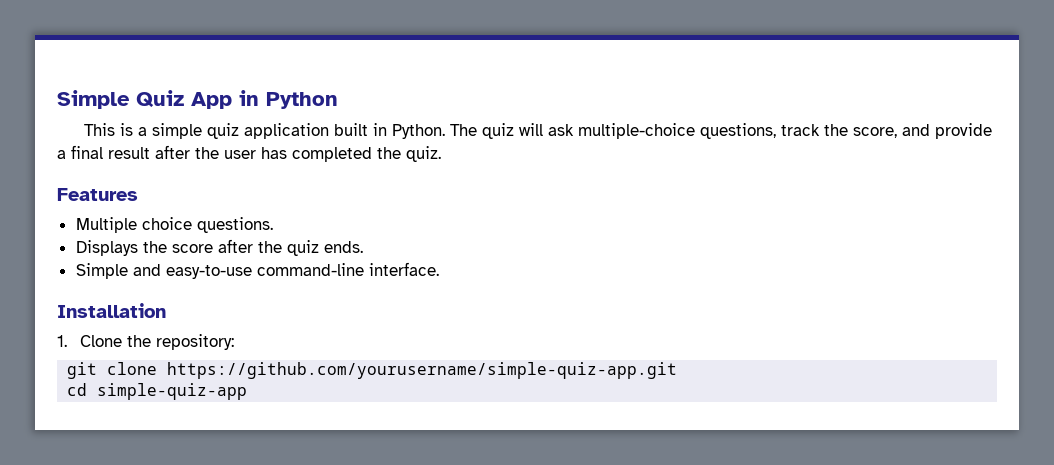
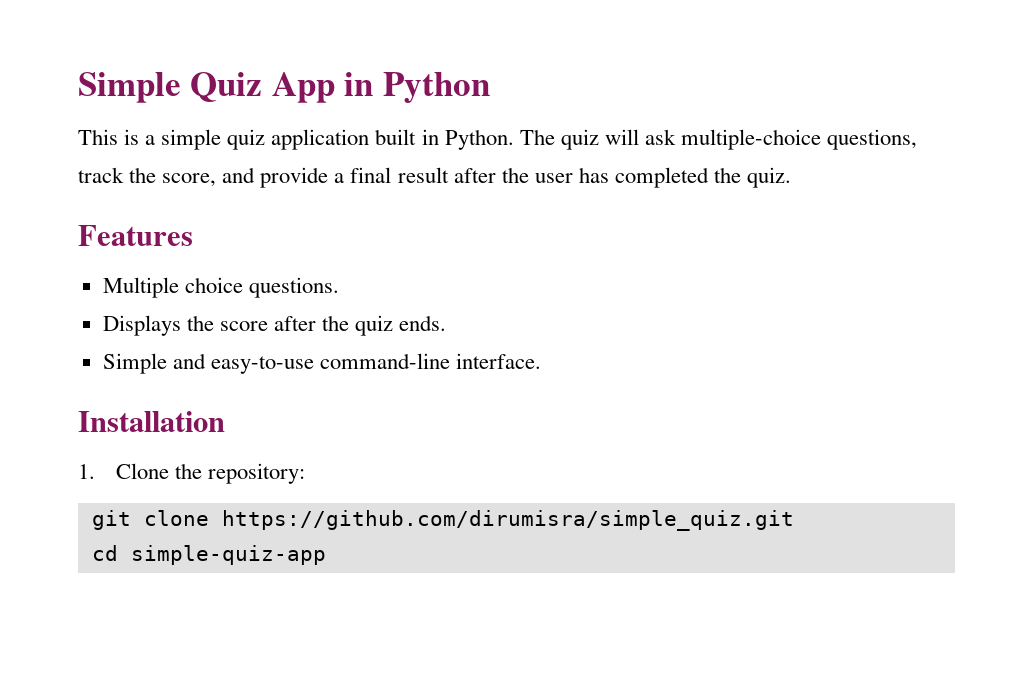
- git clone https://github.com/yourusername/simple-quiz-app.git
+ git clone https://github.com/dirumisra/simple_quiz.git

